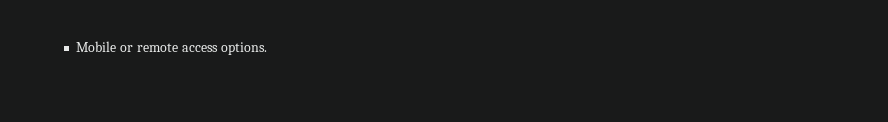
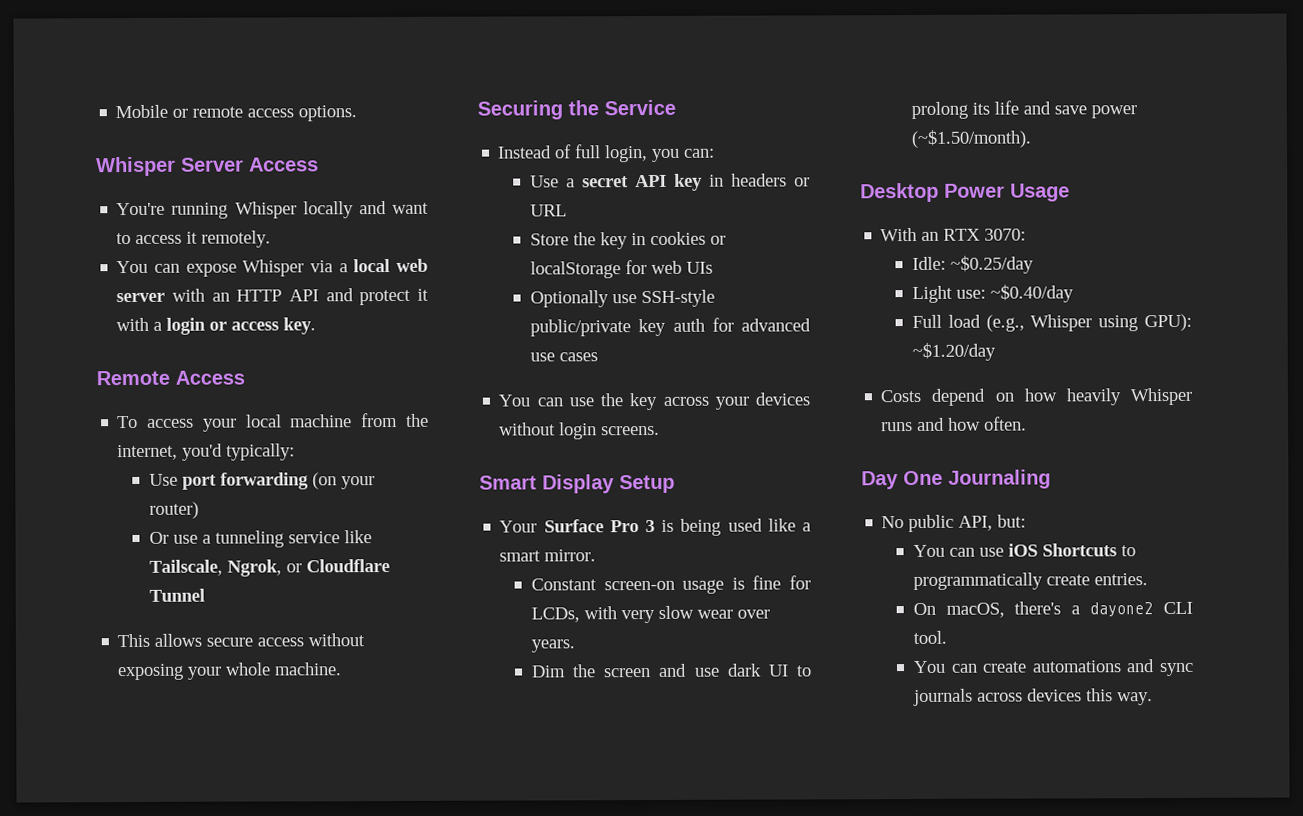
+ Whisper Server Access
+ You're running Whisper locally and want to access it remotely.
+ You can expose Whisper via a local web server with an HTTP API and protect it with a login or access key.
+ Remote Access
+ To access your local machine from the internet, you'd typically:
+ Use port forwarding (on your router)
+ Or use a tunneling service like Tailscale, Ngrok, or Cloudflare Tunnel
+ This allows secure access without exposing your whole machine.
+ Securing the Service
+ Instead of full login, you can:
+ Use a secret API key in headers or URL
+ Store the key in cookies or localStorage for web UIs
+ Optionally use SSH-style public/private key auth for advanced use cases
+ You can use the key across your devices without login screens.
+ Smart Display Setup
+ Your Surface Pro 3 is being used like a smart mirror.
+ Constant screen-on usage is fine for LCDs, with very slow wear over years.
+ Dim the screen and use dark UI to prolong its life and save power (~$1.50/month).
+ Desktop Power Usage
+ With an RTX 3070:
+ Idle: ~$0.25/day
+ Light use: ~$0.40/day
+ Full load (e.g., Whisper using GPU): ~$1.20/day
+ Costs depend on how heavily Whisper runs and how often.
+ Day One Journaling
+ No public API, but:
+ You can use iOS Shortcuts to programmatically create entries.
+ On macOS, there's a dayone2 CLI tool.
+ You can create automations and sync journals across devices this way.

